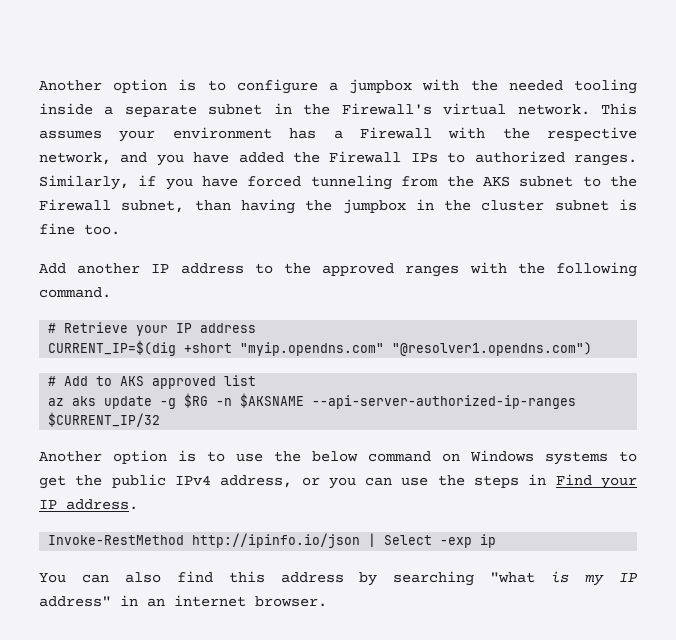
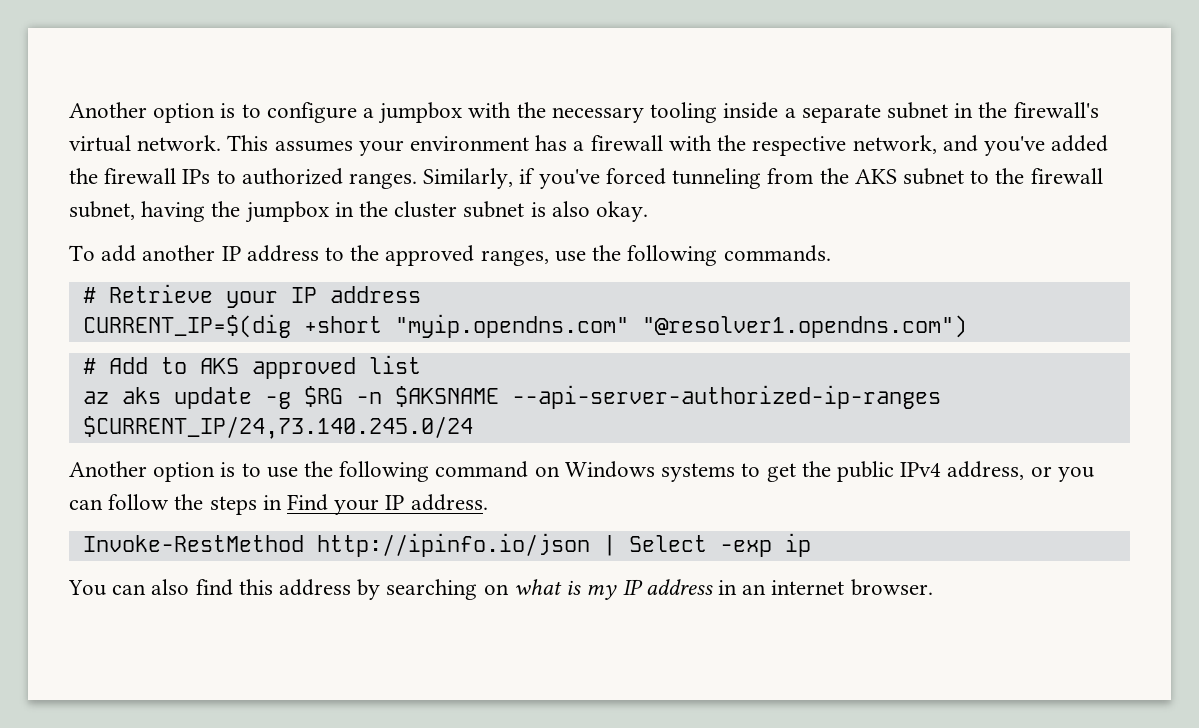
- Another option is to configure a jumpbox with the needed tooling inside a separate subnet in the Firewall's virtual network.
+ Another option is to configure a jumpbox with the necessary tooling inside a separate subnet in the firewall's virtual network.
- This assumes your environment has a Firewall with the respective network, and you have added the Firewall IPs to authorized ranges.
+ This assumes your environment has a firewall with the respective network, and you've added the firewall IPs to authorized ranges.
- Similarly, if you have forced tunneling from the AKS subnet to the Firewall subnet, than having the jumpbox in the cluster subnet is fine too.
- Add another IP address to the approved ranges with the following command.
+ Similarly, if you've forced tunneling from the AKS subnet to the firewall subnet, having the jumpbox in the cluster subnet is also okay.
+ To add another IP address to the approved ranges, use the following commands.
- az aks update -g $RG -n $AKSNAME --api-server-authorized-ip-ranges $CURRENT_IP/32
+ az aks update -g $RG -n $AKSNAME --api-server-authorized-ip-ranges $CURRENT_IP/24,73.140.245.0/24
- Another option is to use the below command on Windows systems to get the public IPv4 address, or you can use the steps in Find your IP address.
+ Another option is to use the following command on Windows systems to get the public IPv4 address, or you can follow the steps in Find your IP address.
- You can also find this address by searching "what is my IP address" in an internet browser.
+ You can also find this address by searching on what is my IP address in an internet browser.

